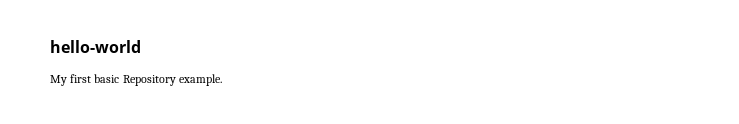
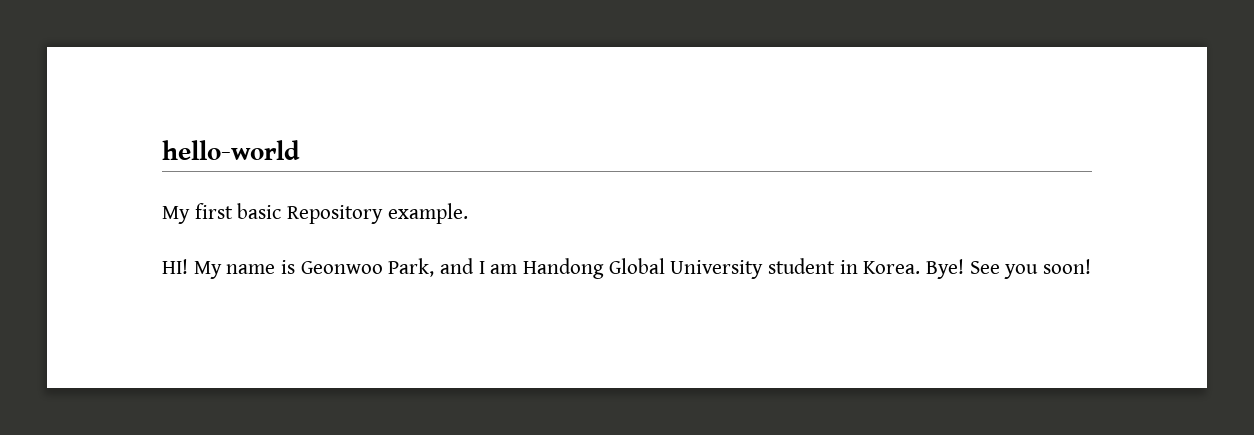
+ HI! My name is Geonwoo Park, and I am Handong Global University student in Korea. Bye! See you soon!

